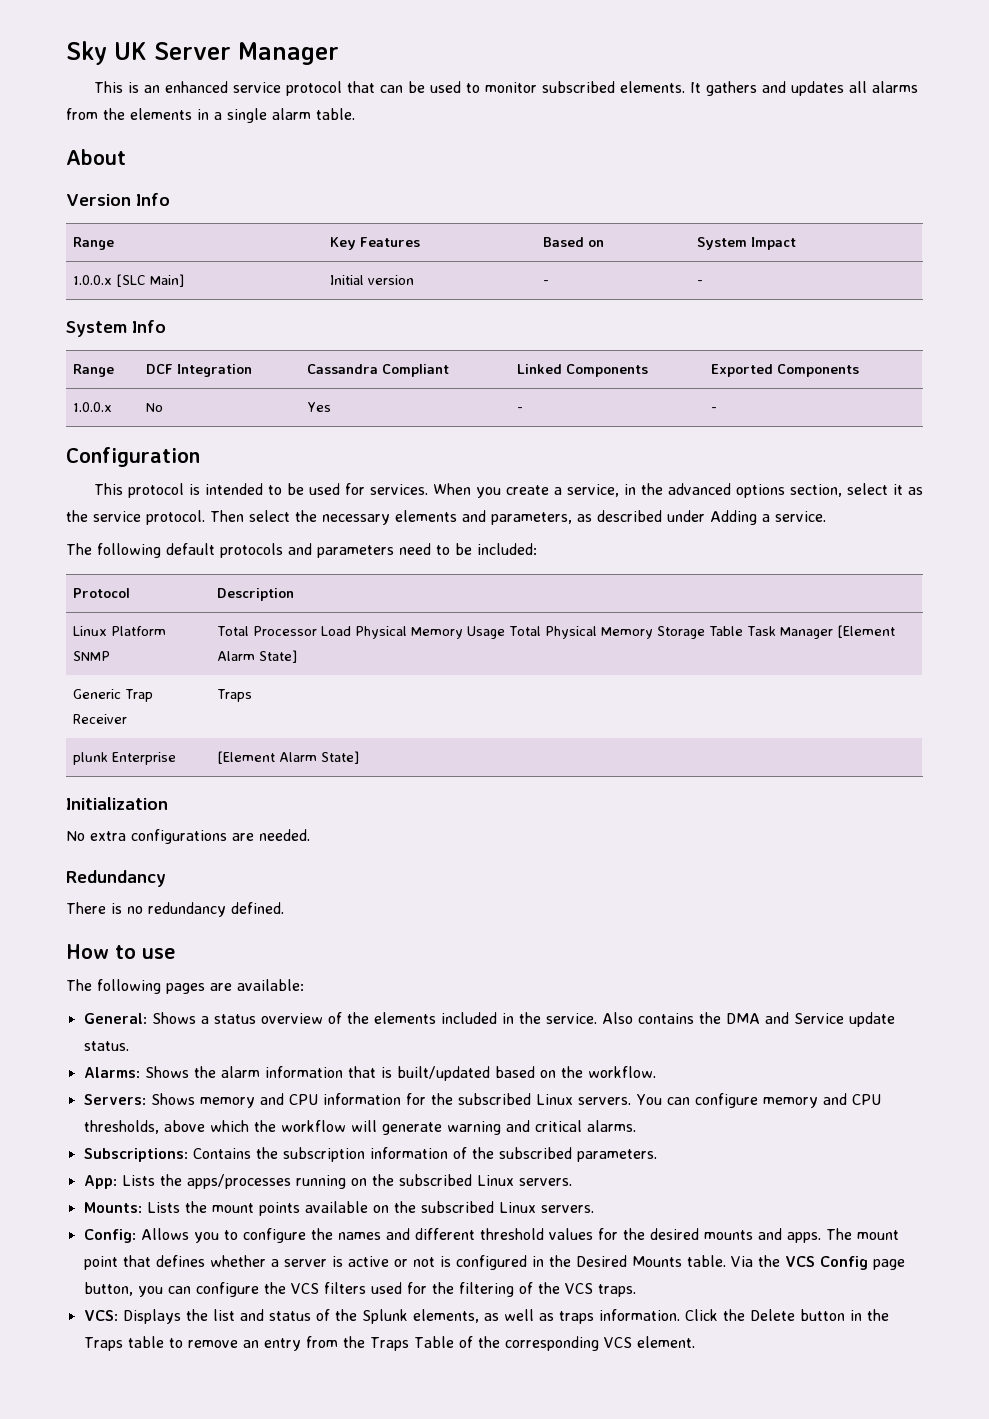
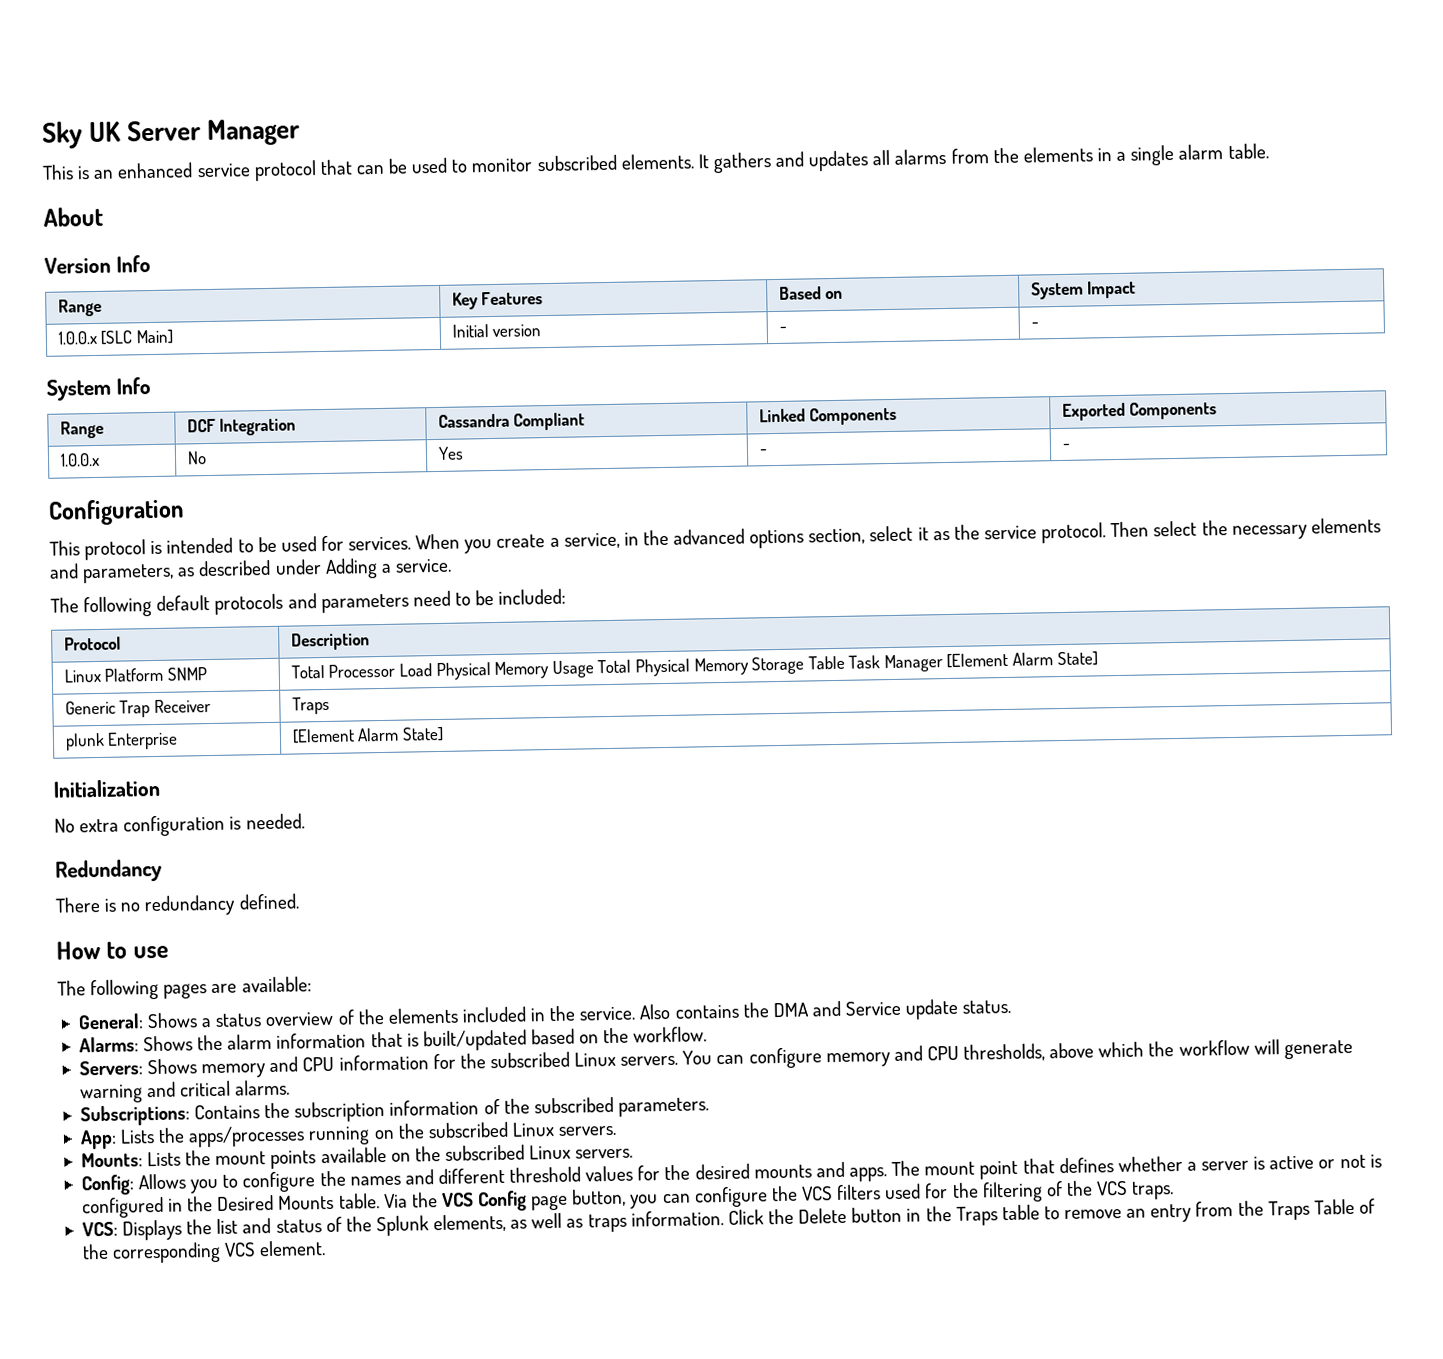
- No extra configurations are needed.
+ No extra configuration is needed.

